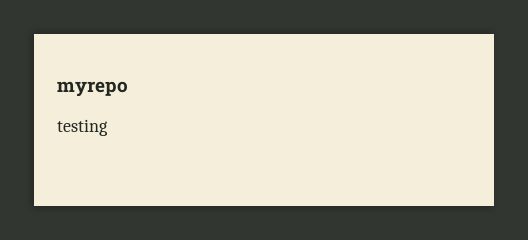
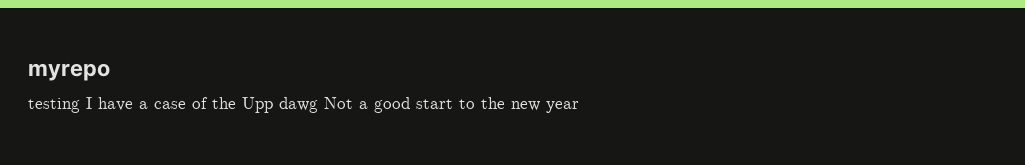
- testing
+ testing I have a case of the Upp dawg Not a good start to the new year

